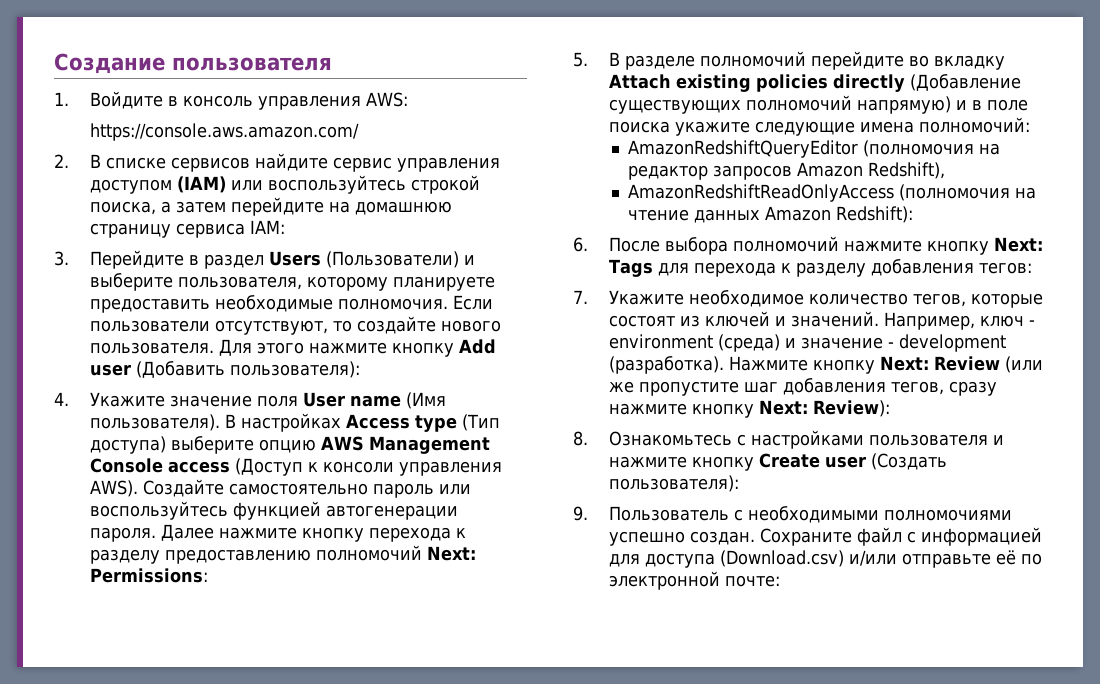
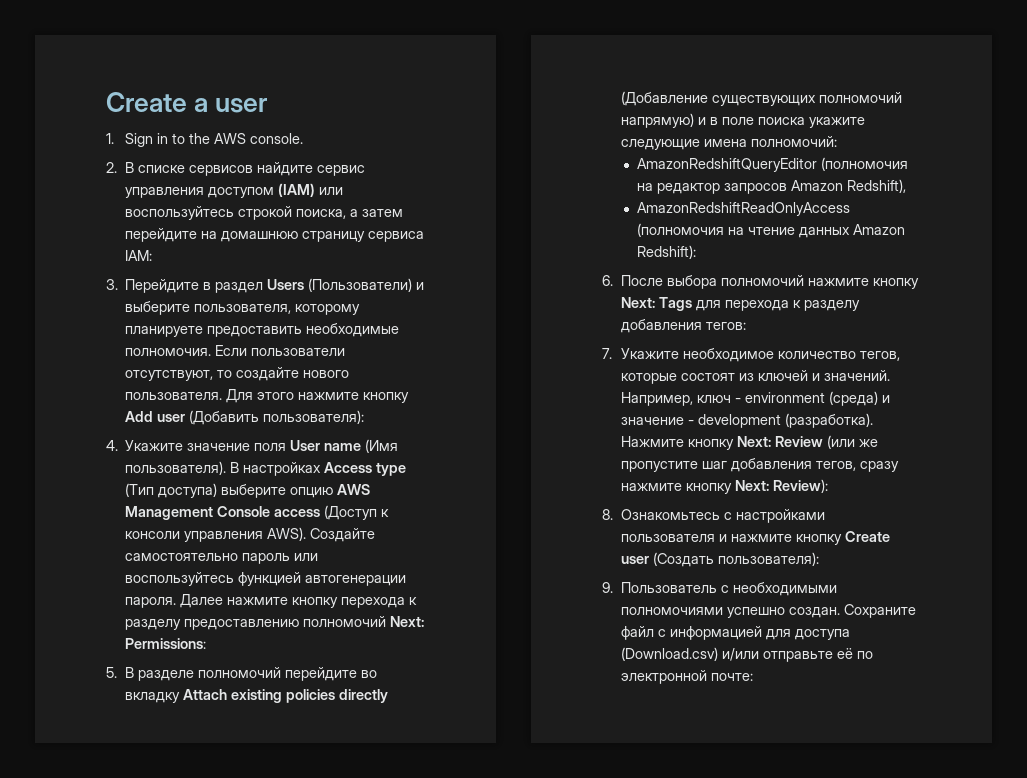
- Создание пользователя
- 1. Войдите в консоль управления AWS:
- https://console.aws.amazon.com/
+ Create a user
+ 1. Sign in to the AWS console.

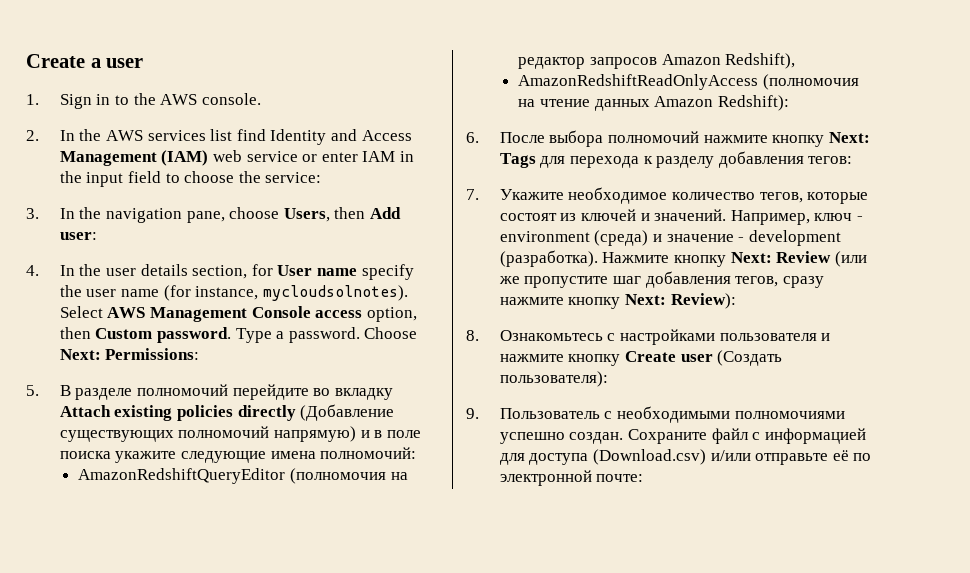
- 2. В списке сервисов найдите сервис управления доступом (IAM) или воспользуйтесь строкой поиска, а затем перейдите на домашнюю страницу сервиса IAM:
- 3. Перейдите в раздел Users (Пользователи) и выберите пользователя, которому планируете предоставить необходимые полномочия. Если пользователи отсутствуют, то создайте нового пользователя. Для этого нажмите кнопку Add user (Добавить пользователя):
- 4. Укажите значение поля User name (Имя пользователя). В настройках Access type (Тип доступа) выберите опцию AWS Management Console access (Доступ к консоли управления AWS). Создайте самостоятельно пароль или воспользуйтесь функцией автогенерации пароля. Далее нажмите кнопку перехода к разделу предоставлению полномочий Next: Permissions:
+ 2. In the AWS services list find Identity and Access Management (IAM) web service or enter IAM in the input field to choose the service:
+ 3. In the navigation pane, choose Users, then Add user:
+ 4. In the user details section, for User name specify the user name (for instance, mycloudsolnotes). Select AWS Management Console access option, then Custom password. Type a password. Choose Next: Permissions:

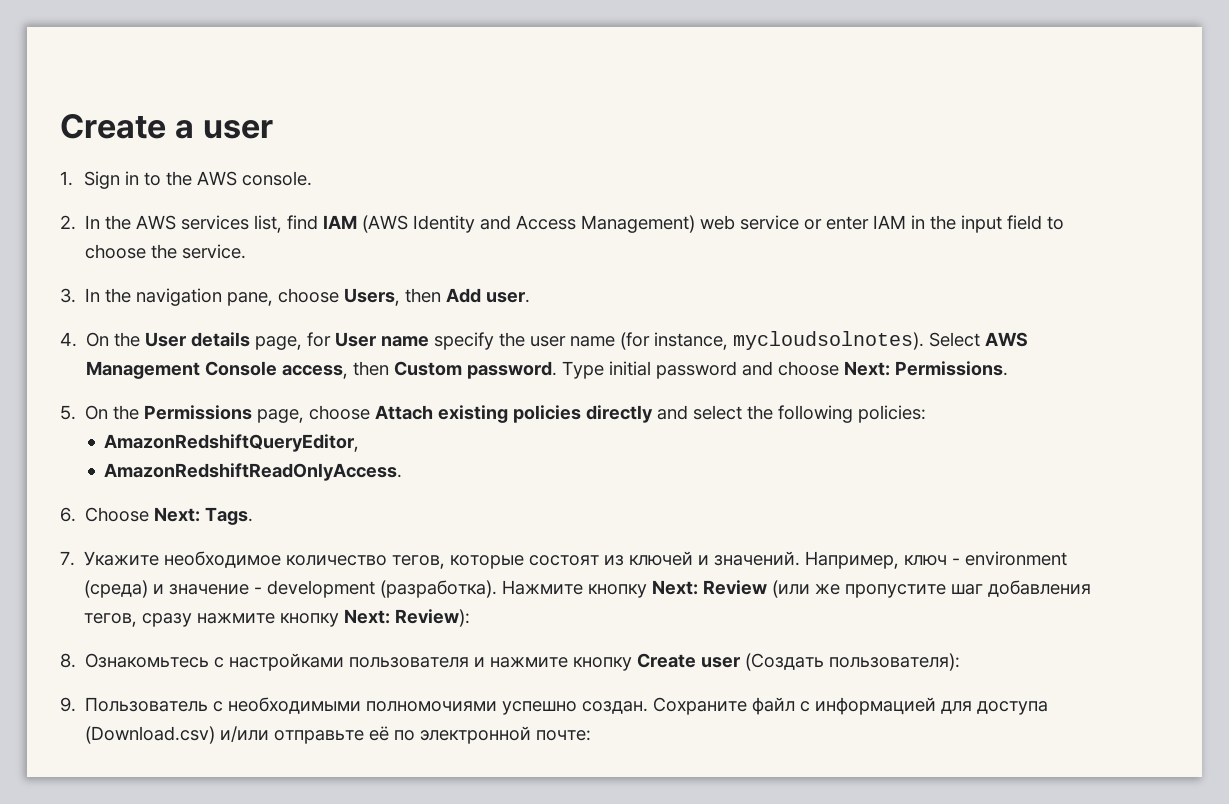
- 2. In the AWS services list find Identity and Access Management (IAM) web service or enter IAM in the input field to choose the service:
+ 2. In the AWS services list, find IAM (AWS Identity and Access Management) web service or enter IAM in the input field to choose the service.
- 3. In the navigation pane, choose Users, then Add user:
+ 3. In the navigation pane, choose Users, then Add user.
- 4. In the user details section, for User name specify the user name (for instance, mycloudsolnotes).
+ 4. On the User details page, for User name specify the user name (for instance, mycloudsolnotes).
- Select AWS Management Console access option, then Custom password.
+ Select AWS Management Console access, then Custom password.
- Type a password. Choose Next: Permissions:
- 5. В разделе полномочий перейдите во вкладку Attach existing policies directly (Добавление существующих полномочий напрямую) и в поле поиска укажите следующие имена полномочий:
- AmazonRedshiftQueryEditor (полномочия на редактор запросов Amazon Redshift),
- AmazonRedshiftReadOnlyAccess (полномочия на чтение данных Amazon Redshift):
- 6. После выбора полномочий нажмите кнопку Next: Tags для перехода к разделу добавления тегов:
+ Type initial password and choose Next: Permissions.
+ 5. On the Permissions page, choose Attach existing policies directly and select the following policies:
+ AmazonRedshiftQueryEditor,
+ AmazonRedshiftReadOnlyAccess.
+ 6. Choose Next: Tags.

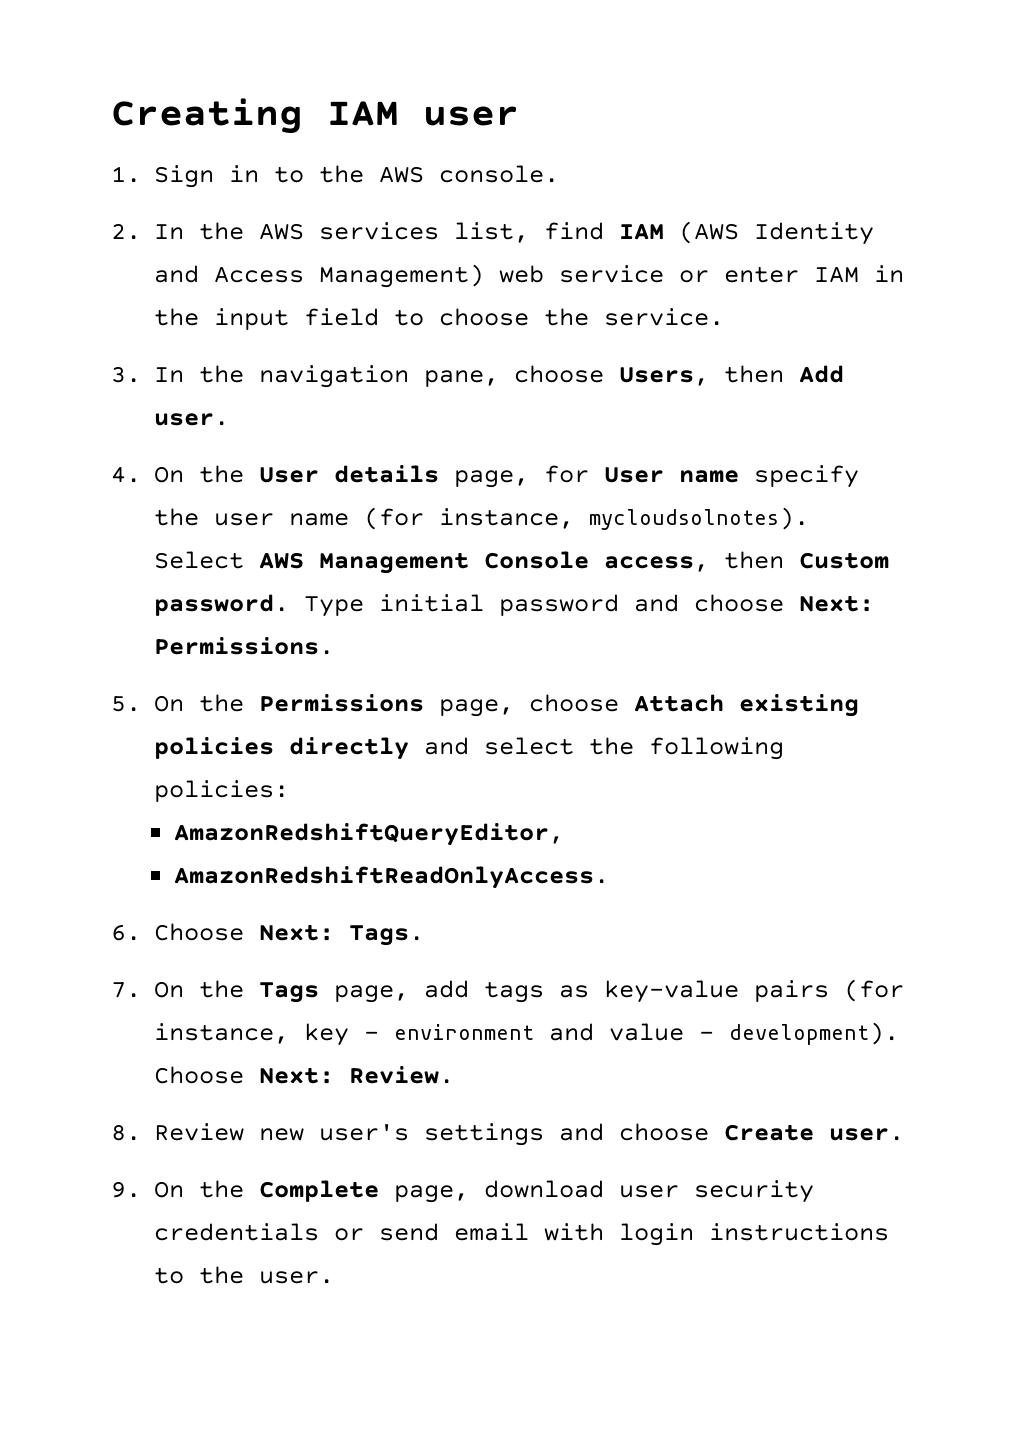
- Create a user
+ Creating IAM user
- 7. Укажите необходимое количество тегов, которые состоят из ключей и значений. Например, ключ - environment (среда) и значение - development (разработка). Нажмите кнопку Next: Review (или же пропустите шаг добавления тегов, сразу нажмите кнопку Next: Review):
- 8. Ознакомьтесь с настройками пользователя и нажмите кнопку Create user (Создать пользователя):
- 9. Пользователь с необходимыми полномочиями успешно создан. Сохраните файл с информацией для доступа (Download.csv) и/или отправьте её по электронной почте:
+ 7. On the Tags page, add tags as key-value pairs (for instance, key - environment and value - development). Choose Next: Review.
+ 8. Review new user's settings and choose Create user.
+ 9. On the Complete page, download user security credentials or send email with login instructions to the user.

